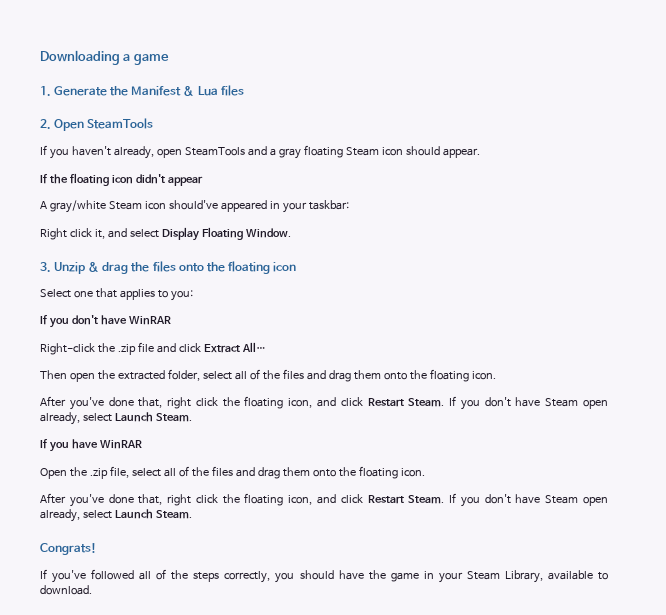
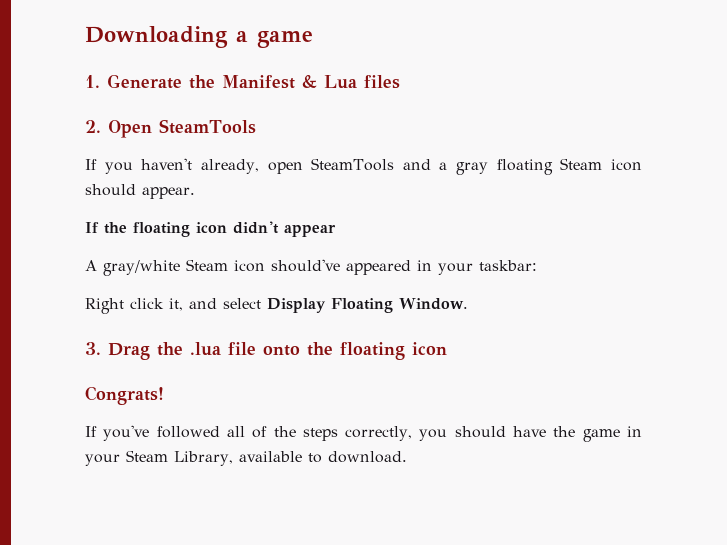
- 3. Unzip & drag the files onto the floating icon
+ 3. Drag the .lua file onto the floating icon
- Select one that applies to you:
- If you don't have WinRAR
- Right-click the .zip file and click Extract All…
- Then open the extracted folder, select all of the files and drag them onto the floating icon.
- After you've done that, right click the floating icon, and click Restart Steam. If you don't have Steam open already, select Launch Steam.
- If you have WinRAR
- Open the .zip file, select all of the files and drag them onto the floating icon.
- After you've done that, right click the floating icon, and click Restart Steam. If you don't have Steam open already, select Launch Steam.

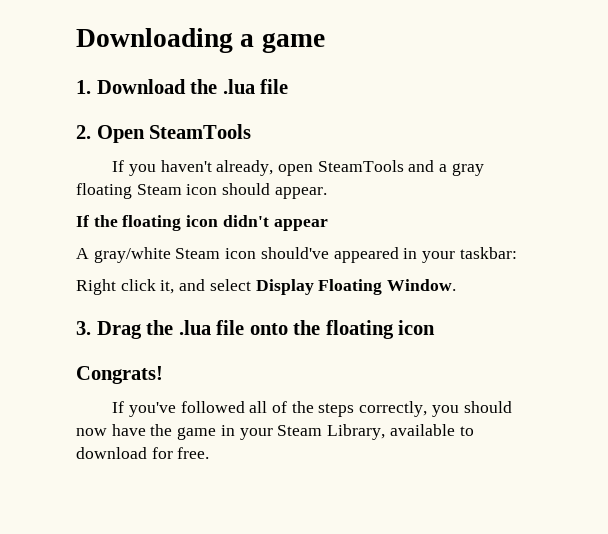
- 1. Generate the Manifest & Lua files
+ 1. Download the .lua file
- If you've followed all of the steps correctly, you should have the game in your Steam Library, available to download.
+ If you've followed all of the steps correctly, you should now have the game in your Steam Library, available to download for free.

